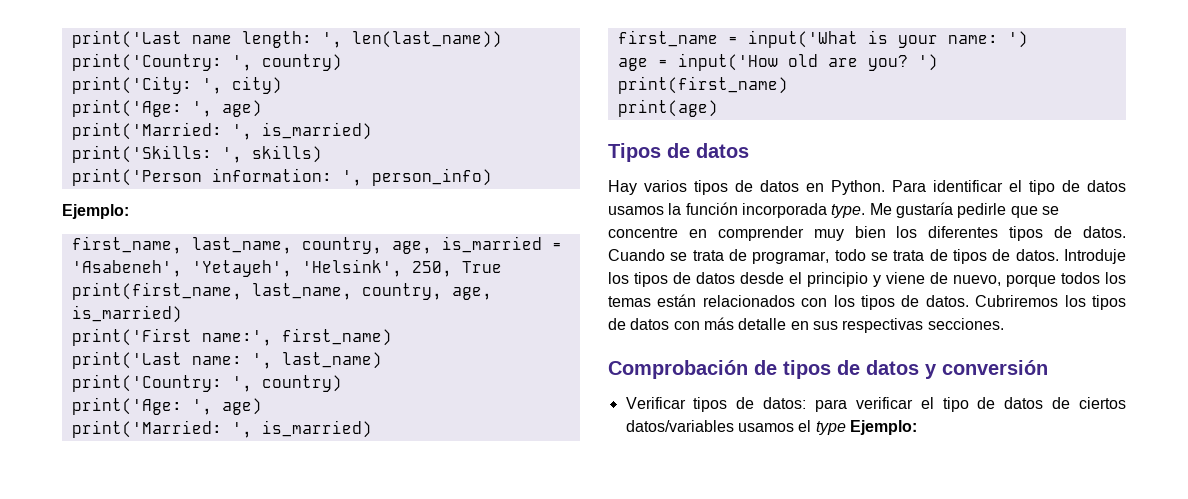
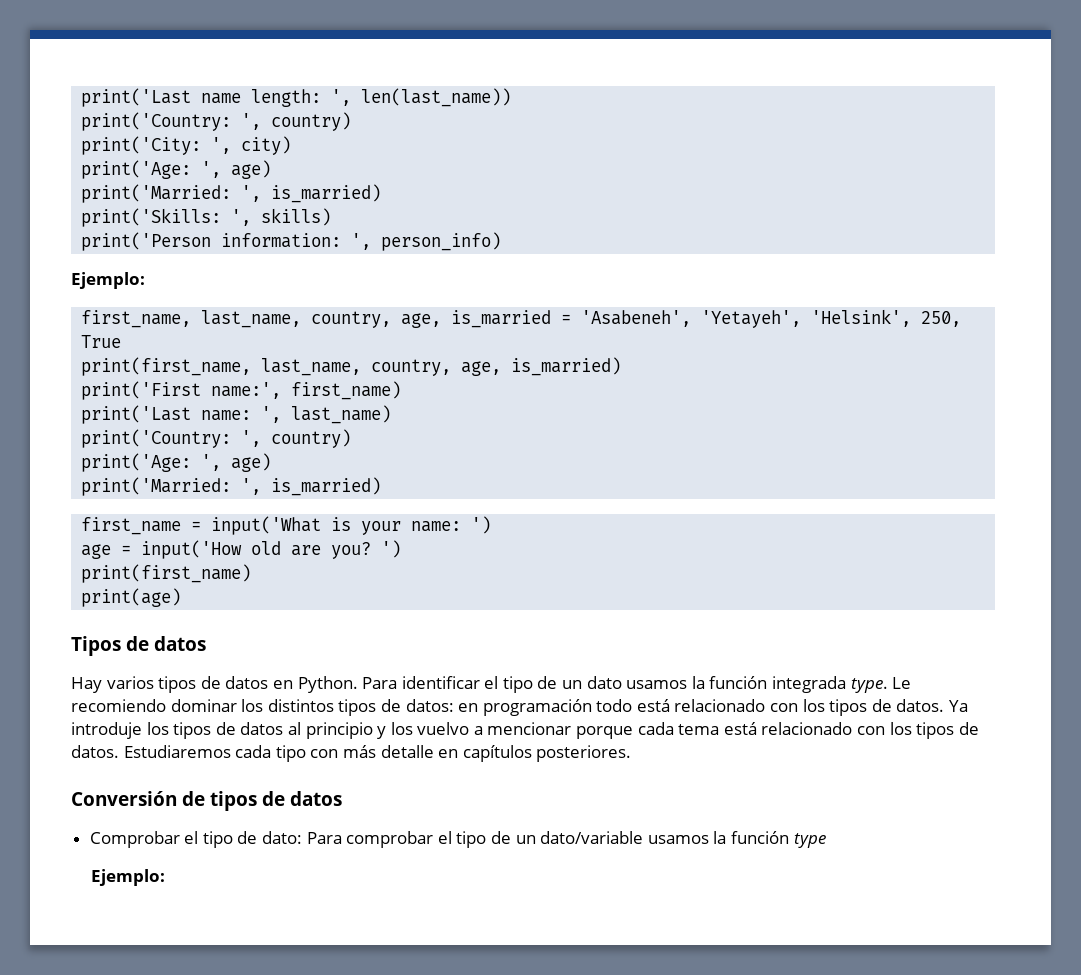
- Para identificar el tipo de datos usamos la función incorporada type. Me gustaría pedirle que se concentre en comprender muy bien los diferentes tipos de datos. Cuando se trata de programar, todo se trata de tipos de datos. Introduje los tipos de datos desde el principio y viene de nuevo, porque todos los temas están relacionados con los tipos de datos. Cubriremos los tipos de datos con más detalle en sus respectivas secciones.
- Comprobación de tipos de datos y conversión
- Verificar tipos de datos: para verificar el tipo de datos de ciertos datos/variables usamos el type Ejemplo:
+ Para identificar el tipo de un dato usamos la función integrada type. Le recomiendo dominar los distintos tipos de datos: en programación todo está relacionado con los tipos de datos. Ya introduje los tipos de datos al principio y los vuelvo a mencionar porque cada tema está relacionado con los tipos de datos. Estudiaremos cada tipo con más detalle en capítulos posteriores.
+ Conversión de tipos de datos
+ Comprobar el tipo de dato: Para comprobar el tipo de un dato/variable usamos la función type
+ Ejemplo:

